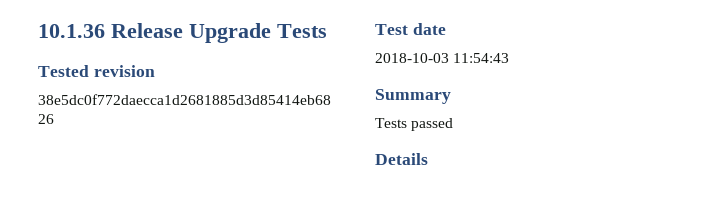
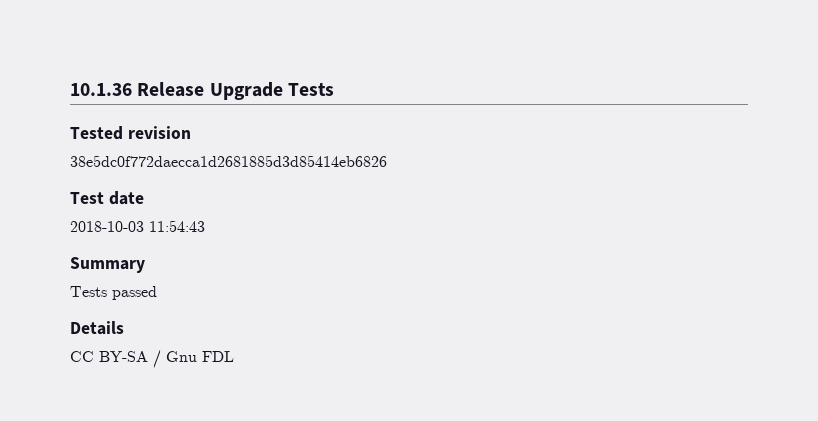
+ CC BY-SA / Gnu FDL

